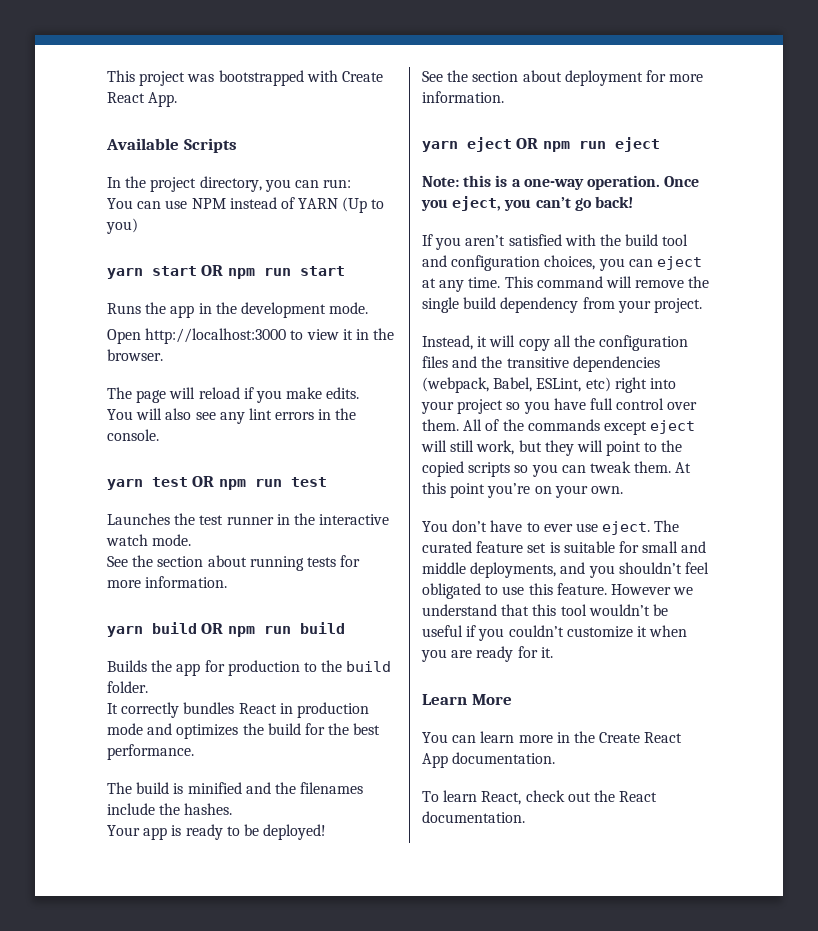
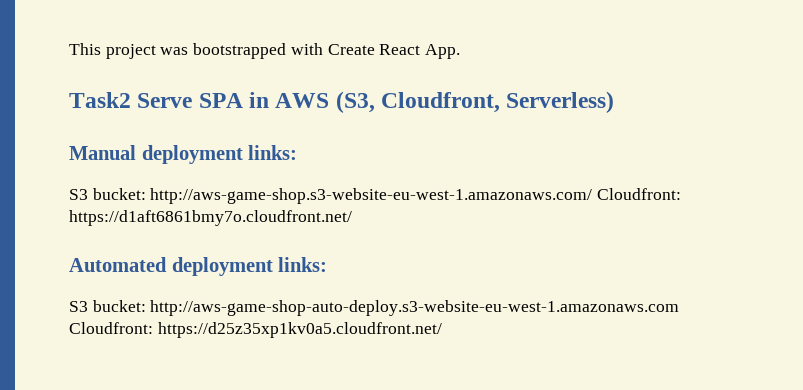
- Available Scripts
- In the project directory, you can run:
- You can use NPM instead of YARN (Up to you)
- yarn start OR npm run start
- Runs the app in the development mode.
- Open http://localhost:3000 to view it in the browser.
- The page will reload if you make edits.
- You will also see any lint errors in the console.
- yarn test OR npm run test
- Launches the test runner in the interactive watch mode.
- See the section about running tests for more information.
- yarn build OR npm run build
- Builds the app for production to the build folder.
- It correctly bundles React in production mode and optimizes the build for the best performance.
- The build is minified and the filenames include the hashes.
- Your app is ready to be deployed!
- See the section about deployment for more information.
- yarn eject OR npm run eject
- Note: this is a one-way operation. Once you eject, you can’t go back!
- If you aren’t satisfied with the build tool and configuration choices, you can eject at any time. This command will remove the single build dependency from your project.
- Instead, it will copy all the configuration files and the transitive dependencies (webpack, Babel, ESLint, etc) right into your project so you have full control over them. All of the commands except eject will still work, but they will point to the copied scripts so you can tweak them. At this point you’re on your own.
- You don’t have to ever use eject. The curated feature set is suitable for small and middle deployments, and you shouldn’t feel obligated to use this feature. However we understand that this tool wouldn’t be useful if you couldn’t customize it when you are ready for it.
- Learn More
- You can learn more in the Create React App documentation.
- To learn React, check out the React documentation.
+ Task2 Serve SPA in AWS (S3, Cloudfront, Serverless)
+ Manual deployment links:
+ S3 bucket: http://aws-game-shop.s3-website-eu-west-1.amazonaws.com/ Cloudfront: https://d1aft6861bmy7o.cloudfront.net/
+ Automated deployment links:
+ S3 bucket: http://aws-game-shop-auto-deploy.s3-website-eu-west-1.amazonaws.com Cloudfront: https://d25z35xp1kv0a5.cloudfront.net/

